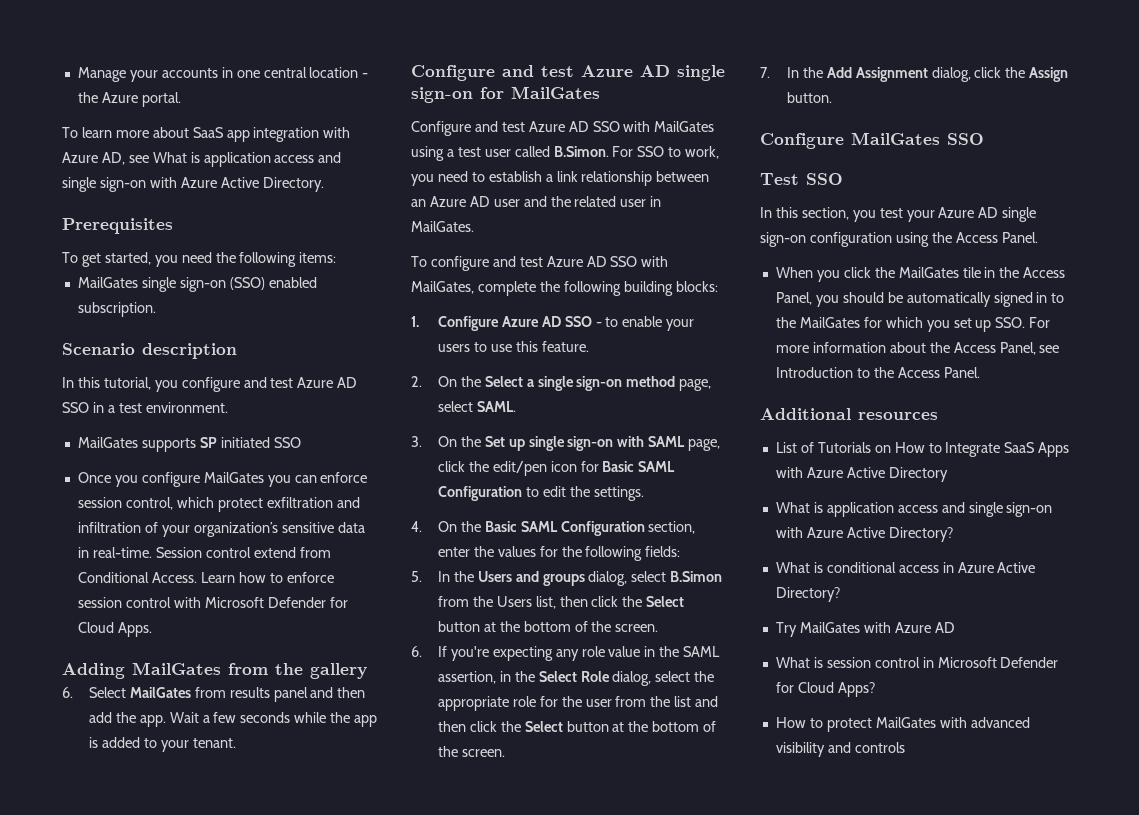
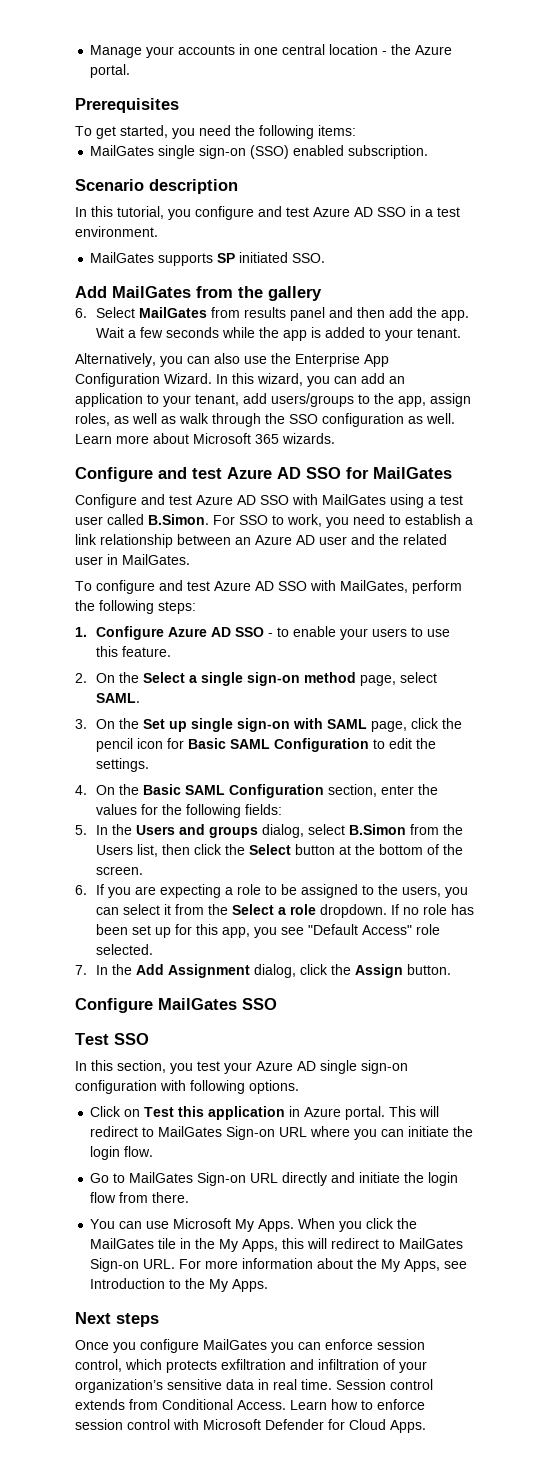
- To learn more about SaaS app integration with Azure AD, see What is application access and single sign-on with Azure Active Directory.
- MailGates supports SP initiated SSO
- Once you configure MailGates you can enforce session control, which protect exfiltration and infiltration of your organization’s sensitive data in real-time. Session control extend from Conditional Access. Learn how to enforce session control with Microsoft Defender for Cloud Apps.
- Adding MailGates from the gallery
+ MailGates supports SP initiated SSO.
+ Add MailGates from the gallery
- Configure and test Azure AD single sign-on for MailGates
+ Alternatively, you can also use the Enterprise App Configuration Wizard. In this wizard, you can add an application to your tenant, add users/groups to the app, assign roles, as well as walk through the SSO configuration as well. Learn more about Microsoft 365 wizards.
+ Configure and test Azure AD SSO for MailGates
- To configure and test Azure AD SSO with MailGates, complete the following building blocks:
+ To configure and test Azure AD SSO with MailGates, perform the following steps:
- 3. On the Set up single sign-on with SAML page, click the edit/pen icon for Basic SAML Configuration to edit the settings.
+ 3. On the Set up single sign-on with SAML page, click the pencil icon for Basic SAML Configuration to edit the settings.
- 6. If you're expecting any role value in the SAML assertion, in the Select Role dialog, select the appropriate role for the user from the list and then click the Select button at the bottom of the screen.
+ 6. If you are expecting a role to be assigned to the users, you can select it from the Select a role dropdown. If no role has been set up for this app, you see "Default Access" role selected.
- In this section, you test your Azure AD single sign-on configuration using the Access Panel.
- When you click the MailGates tile in the Access Panel, you should be automatically signed in to the MailGates for which you set up SSO. For more information about the Access Panel, see Introduction to the Access Panel.
- Additional resources
- List of Tutorials on How to Integrate SaaS Apps with Azure Active Directory
- What is application access and single sign-on with Azure Active Directory?
- What is conditional access in Azure Active Directory?
- Try MailGates with Azure AD
- What is session control in Microsoft Defender for Cloud Apps?
- How to protect MailGates with advanced visibility and controls
+ In this section, you test your Azure AD single sign-on configuration with following options.
+ Click on Test this application in Azure portal. This will redirect to MailGates Sign-on URL where you can initiate the login flow.
+ Go to MailGates Sign-on URL directly and initiate the login flow from there.
+ You can use Microsoft My Apps. When you click the MailGates tile in the My Apps, this will redirect to MailGates Sign-on URL. For more information about the My Apps, see Introduction to the My Apps.
+ Next steps
+ Once you configure MailGates you can enforce session control, which protects exfiltration and infiltration of your organization’s sensitive data in real time. Session control extends from Conditional Access. Learn how to enforce session control with Microsoft Defender for Cloud Apps.

